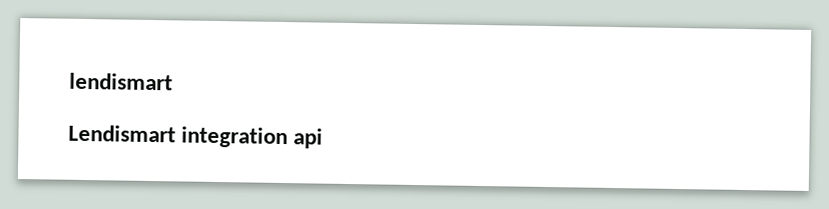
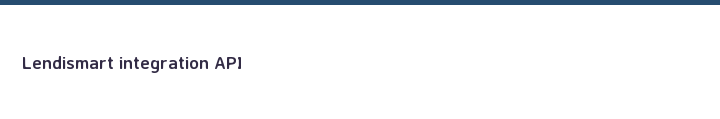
- lendismart
- Lendismart integration api
+ Lendismart integration API

